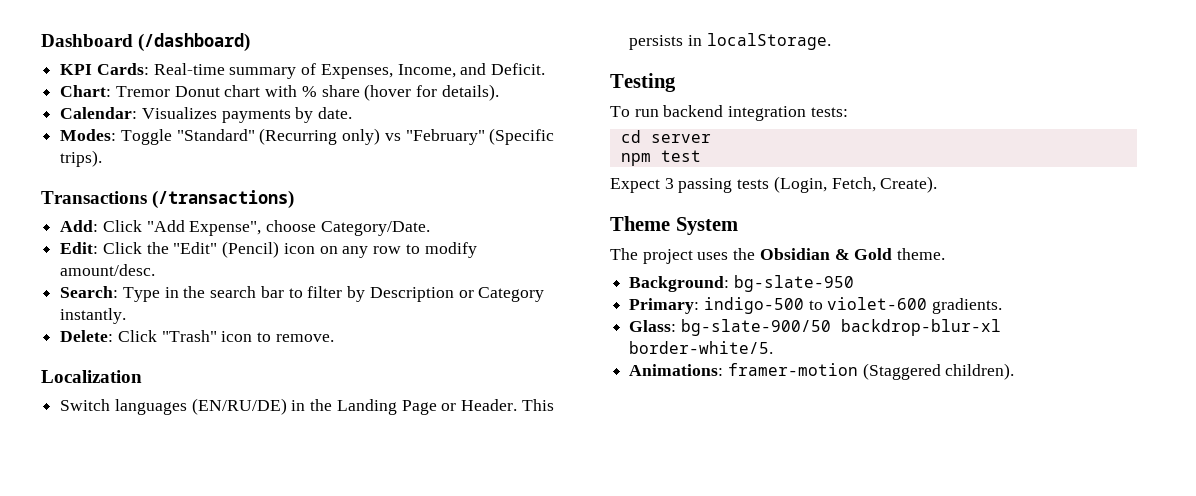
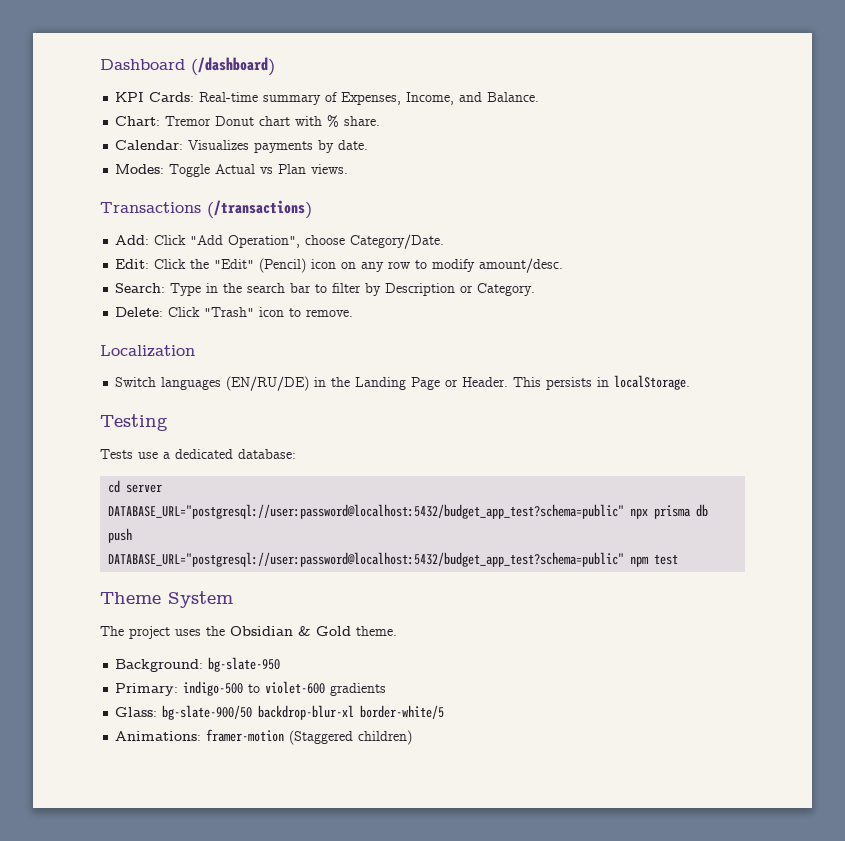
- KPI Cards: Real-time summary of Expenses, Income, and Deficit.
+ KPI Cards: Real-time summary of Expenses, Income, and Balance.
- Chart: Tremor Donut chart with % share (hover for details).
+ Chart: Tremor Donut chart with % share.
- Modes: Toggle "Standard" (Recurring only) vs "February" (Specific trips).
+ Modes: Toggle Actual vs Plan views.
- Add: Click "Add Expense", choose Category/Date.
+ Add: Click "Add Operation", choose Category/Date.
- Search: Type in the search bar to filter by Description or Category instantly.
+ Search: Type in the search bar to filter by Description or Category.
- To run backend integration tests:
+ Tests use a dedicated database:
  cd server
- npm test
- Expect 3 passing tests (Login, Fetch, Create).
+ DATABASE_URL="postgresql://user:password@localhost:5432/budget_app_test?schema=public" npx prisma db push
+ DATABASE_URL="postgresql://user:password@localhost:5432/budget_app_test?schema=public" npm test
- Primary: indigo-500 to violet-600 gradients.
+ Primary: indigo-500 to violet-600 gradients
- Glass: bg-slate-900/50 backdrop-blur-xl border-white/5.
+ Glass: bg-slate-900/50 backdrop-blur-xl border-white/5
- Animations: framer-motion (Staggered children).
+ Animations: framer-motion (Staggered children)

